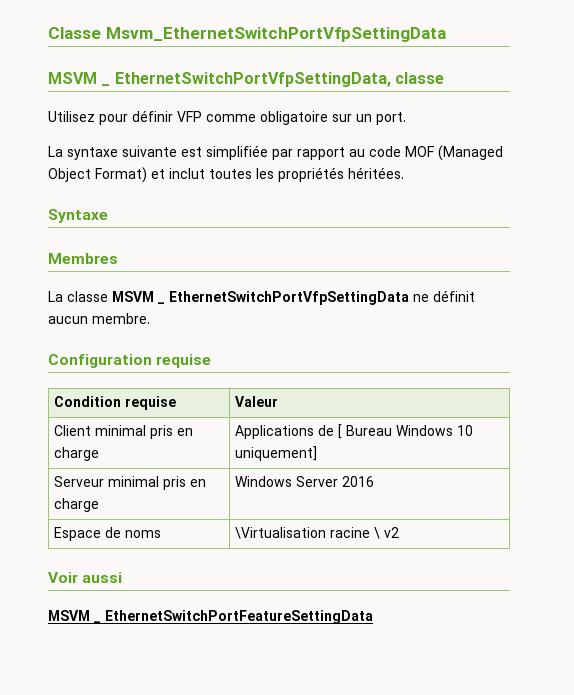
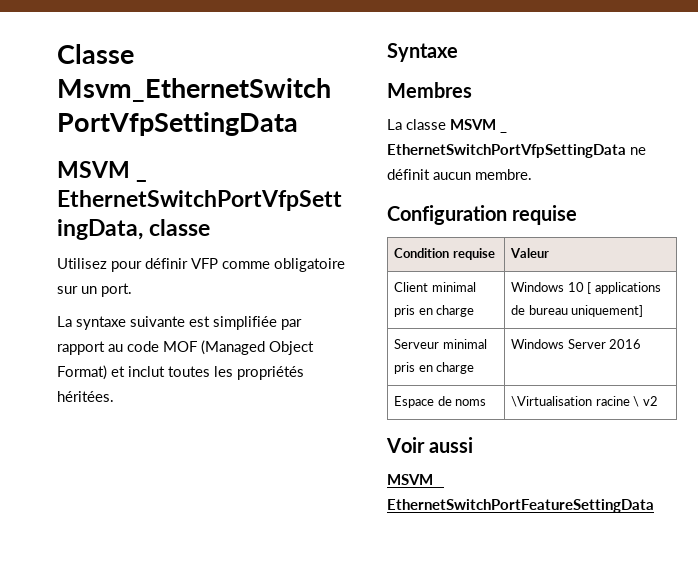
- Client minimal pris en charge | Applications de [ Bureau Windows 10 uniquement]
+ Client minimal pris en charge | Windows 10 [ applications de bureau uniquement]

